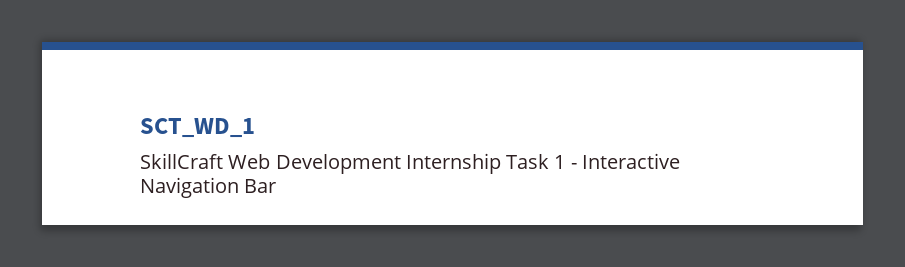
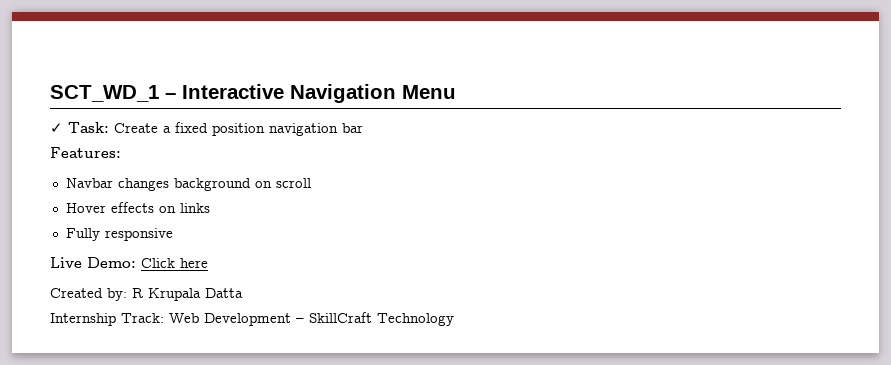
- SCT_WD_1
- SkillCraft Web Development Internship Task 1 - Interactive Navigation Bar
+ SCT_WD_1 – Interactive Navigation Menu
+ ✓ Task: Create a fixed position navigation bar
+ Features:
+ Navbar changes background on scroll
+ Hover effects on links
+ Fully responsive
+ Live Demo: Click here
+ Created by: R Krupala Datta
+ Internship Track: Web Development – SkillCraft Technology

